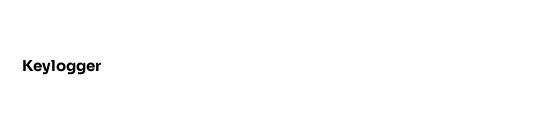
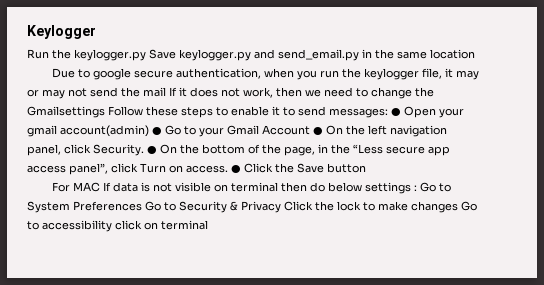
+ Run the keylogger.py Save keylogger.py and send_email.py in the same location
+ Due to google secure authentication, when you run the keylogger file, it may or may not send the mail If it does not work, then we need to change the Gmailsettings Follow these steps to enable it to send messages: ● Open your gmail account(admin) ● Go to your Gmail Account ● On the left navigation panel, click Security. ● On the bottom of the page, in the “Less secure app access panel”, click Turn on access. ● Click the Save button
+ For MAC If data is not visible on terminal then do below settings : Go to System Preferences Go to Security & Privacy Click the lock to make changes Go to accessibility click on terminal

